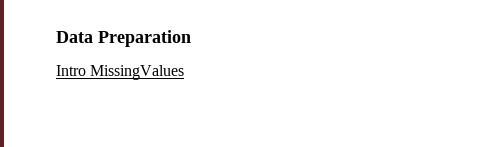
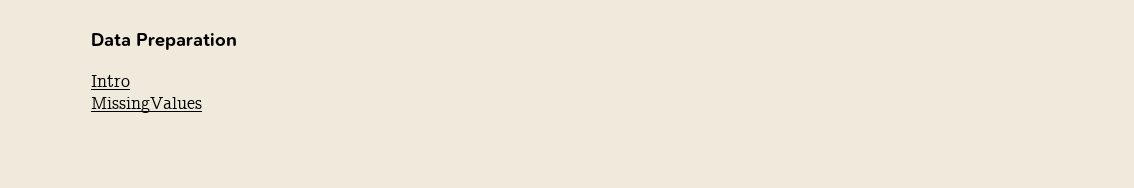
- Intro MissingValues
+ Intro
+ MissingValues

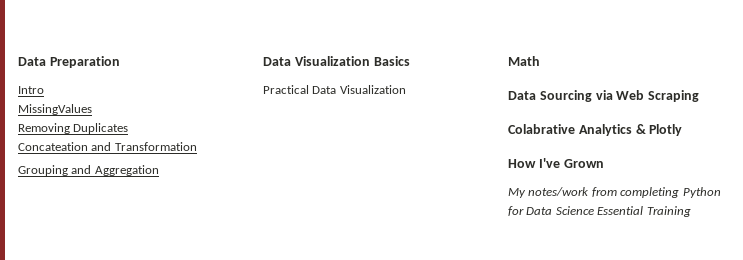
+ Removing Duplicates
+ Concateation and Transformation
+ Grouping and Aggregation
+ Data Visualization Basics
+ Practical Data Visualization
+ Math
+ Data Sourcing via Web Scraping
+ Colabrative Analytics & Plotly
+ How I've Grown
+ My notes/work from completing Python for Data Science Essential Training

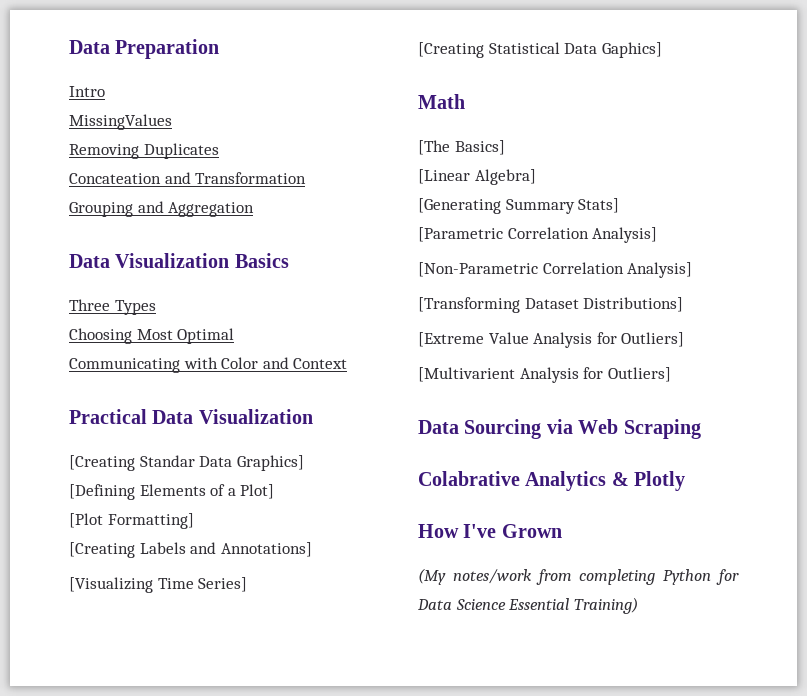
+ Three Types
+ Choosing Most Optimal
+ Communicating with Color and Context
  Practical Data Visualization
+ [Creating Standar Data Graphics]
+ [Defining Elements of a Plot]
+ [Plot Formatting]
+ [Creating Labels and Annotations]
+ [Visualizing Time Series]
+ [Creating Statistical Data Gaphics]
  Math
+ [The Basics]
+ [Linear Algebra]
+ [Generating Summary Stats]
+ [Parametric Correlation Analysis]
+ [Non-Parametric Correlation Analysis]
+ [Transforming Dataset Distributions]
+ [Extreme Value Analysis for Outliers]
+ [Multivarient Analysis for Outliers]
- My notes/work from completing Python for Data Science Essential Training
+ (My notes/work from completing Python for Data Science Essential Training)

